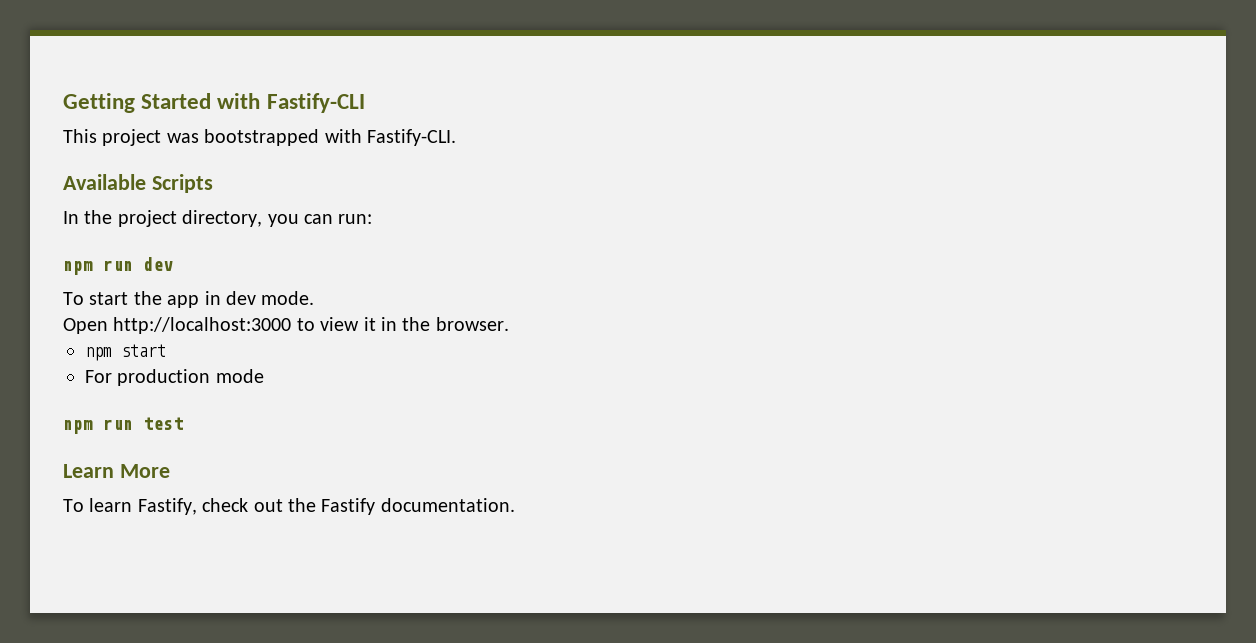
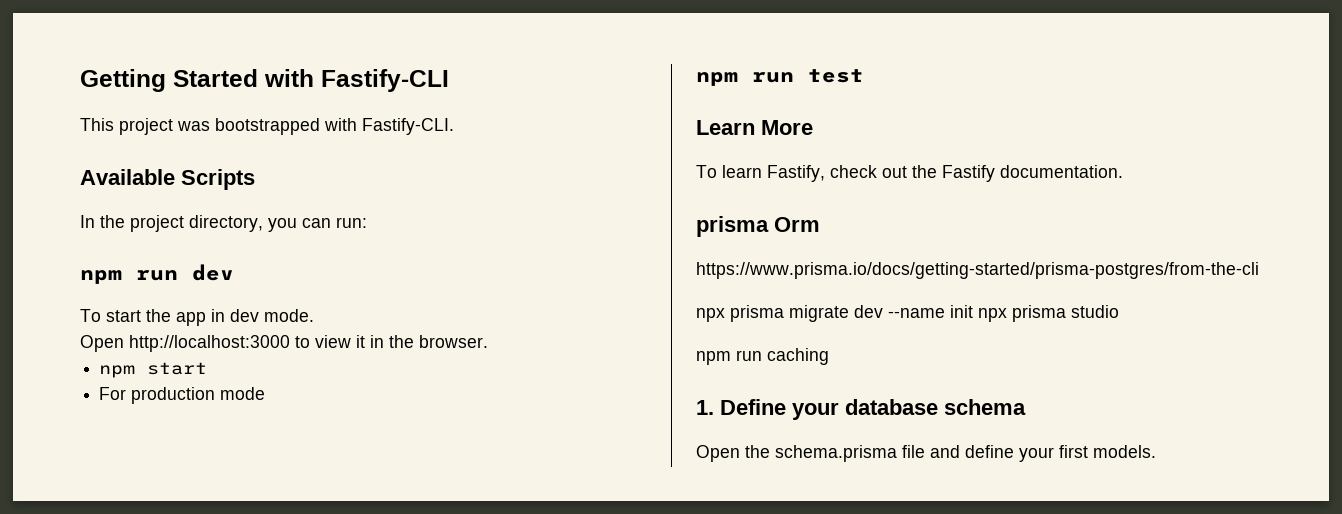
+ prisma Orm
+ https://www.prisma.io/docs/getting-started/prisma-postgres/from-the-cli
+ npx prisma migrate dev --name init npx prisma studio
+ npm run caching
+ 1. Define your database schema
+ Open the schema.prisma file and define your first models.

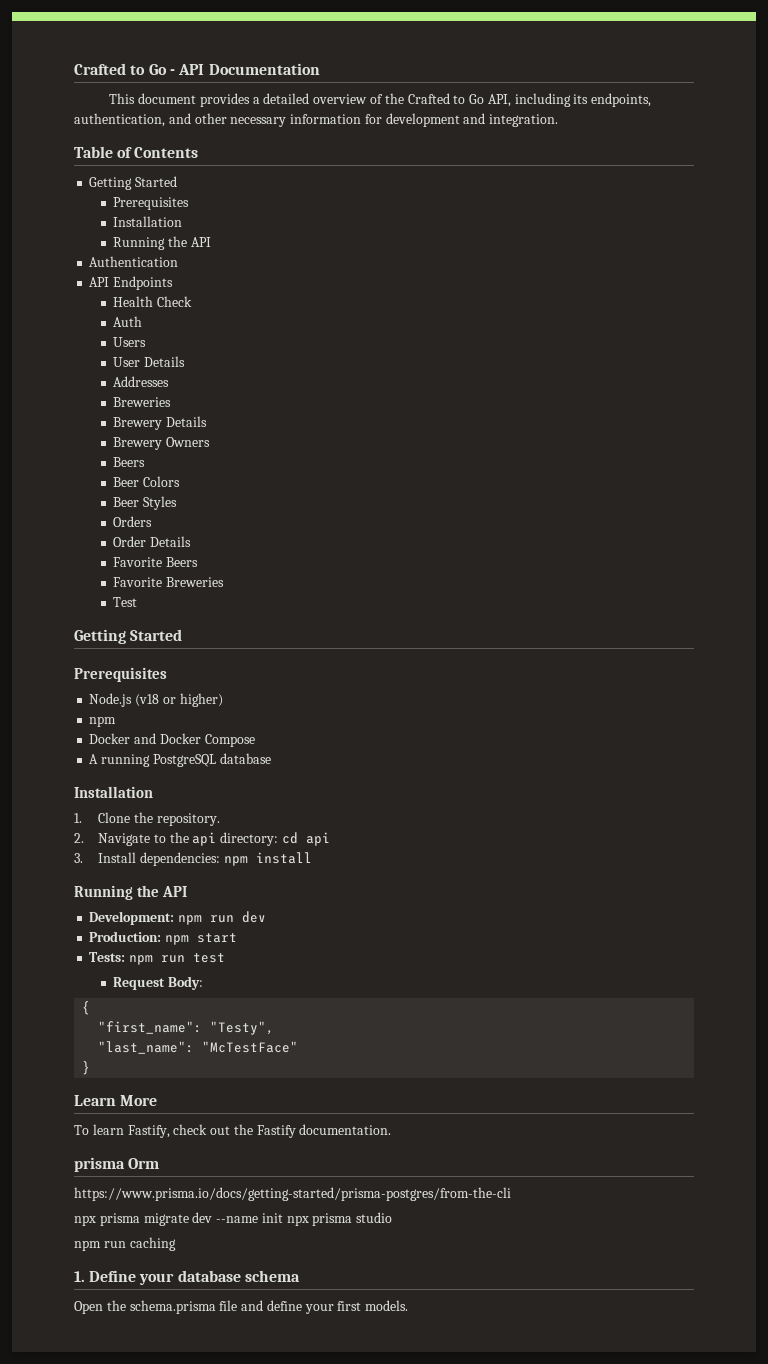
- Getting Started with Fastify-CLI
- This project was bootstrapped with Fastify-CLI.
- Available Scripts
- In the project directory, you can run:
- npm run dev
- To start the app in dev mode.
- Open http://localhost:3000 to view it in the browser.
- npm start
+ Crafted to Go - API Documentation
+ This document provides a detailed overview of the Crafted to Go API, including its endpoints, authentication, and other necessary information for development and integration.
+ Table of Contents
+ Getting Started
+ Prerequisites
+ Installation
+ Running the API
+ Authentication
+ API Endpoints
+ Health Check
+ Auth
+ Users
+ User Details
+ Addresses
+ Breweries
+ Brewery Details
+ Brewery Owners
+ Beers
+ Beer Colors
+ Beer Styles
+ Orders
+ Order Details
+ Favorite Beers
+ Favorite Breweries
+ Test
+ Getting Started
+ Prerequisites
+ Node.js (v18 or higher)
+ npm
+ Docker and Docker Compose
+ A running PostgreSQL database
+ Installation
+ 1. Clone the repository.
+ 2. Navigate to the api directory: cd api
+ 3. Install dependencies: npm install
+ Running the API
+ Development: npm run dev
+ Production: npm start
- For production mode
- npm run test
+ Tests: npm run test
+ Request Body:
+ {
+ "first_name": "Testy",
+ "last_name": "McTestFace"
+ }

